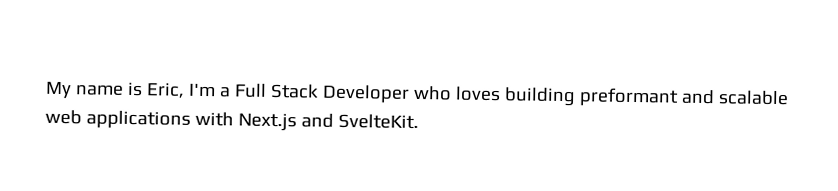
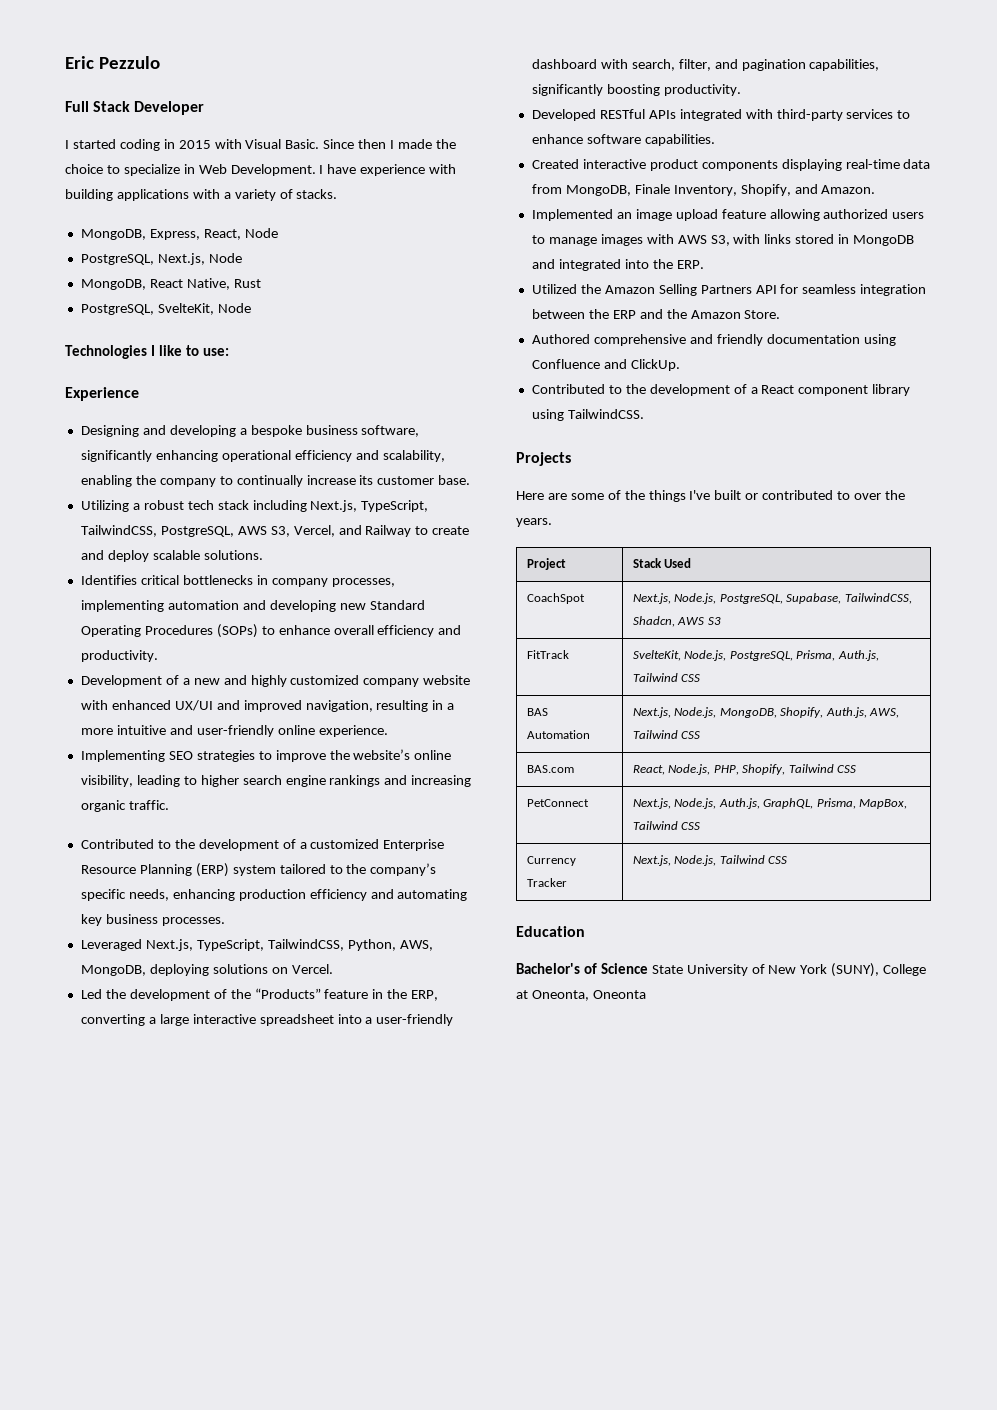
- My name is Eric, I'm a Full Stack Developer who loves building preformant and scalable web applications with Next.js and SvelteKit.
+ Eric Pezzulo
+ Full Stack Developer
+ I started coding in 2015 with Visual Basic. Since then I made the choice to specialize in Web Development. I have experience with building applications with a variety of stacks.
+ MongoDB, Express, React, Node
+ PostgreSQL, Next.js, Node
+ MongoDB, React Native, Rust
+ PostgreSQL, SvelteKit, Node
+ Technologies I like to use:
+ Experience
+ Designing and developing a bespoke business software, significantly enhancing operational efficiency and scalability, enabling the company to continually increase its customer base.
+ Utilizing a robust tech stack including Next.js, TypeScript, TailwindCSS, PostgreSQL, AWS S3, Vercel, and Railway to create and deploy scalable solutions.
+ Identifies critical bottlenecks in company processes, implementing automation and developing new Standard Operating Procedures (SOPs) to enhance overall efficiency and productivity.
+ Development of a new and highly customized company website with enhanced UX/UI and improved navigation, resulting in a more intuitive and user-friendly online experience.
+ Implementing SEO strategies to improve the website’s online visibility, leading to higher search engine rankings and increasing organic traffic.
+ Contributed to the development of a customized Enterprise Resource Planning (ERP) system tailored to the company’s specific needs, enhancing production efficiency and automating key business processes.
+ Leveraged Next.js, TypeScript, TailwindCSS, Python, AWS, MongoDB, deploying solutions on Vercel.
+ Led the development of the “Products” feature in the ERP, converting a large interactive spreadsheet into a user-friendly dashboard with search, filter, and pagination capabilities, significantly boosting productivity.
+ Developed RESTful APIs integrated with third-party services to enhance software capabilities.
+ Created interactive product components displaying real-time data from MongoDB, Finale Inventory, Shopify, and Amazon.
+ Implemented an image upload feature allowing authorized users to manage images with AWS S3, with links stored in MongoDB and integrated into the ERP.
+ Utilized the Amazon Selling Partners API for seamless integration between the ERP and the Amazon Store.
+ Authored comprehensive and friendly documentation using Confluence and ClickUp.
+ Contributed to the development of a React component library using TailwindCSS.
+ Projects
+ Here are some of the things I've built or contributed to over the years.
+ Project | Stack Used
+ CoachSpot | Next.js, Node.js, PostgreSQL, Supabase, TailwindCSS, Shadcn, AWS S3
+ FitTrack | SvelteKit, Node.js, PostgreSQL, Prisma, Auth.js, Tailwind CSS
+ BAS Automation | Next.js, Node.js, MongoDB, Shopify, Auth.js, AWS, Tailwind CSS
+ BAS.com | React, Node.js, PHP, Shopify, Tailwind CSS
+ PetConnect | Next.js, Node.js, Auth.js, GraphQL, Prisma, MapBox, Tailwind CSS
+ Currency Tracker | Next.js, Node.js, Tailwind CSS
+ Education
+ Bachelor's of Science State University of New York (SUNY), College at Oneonta, Oneonta

